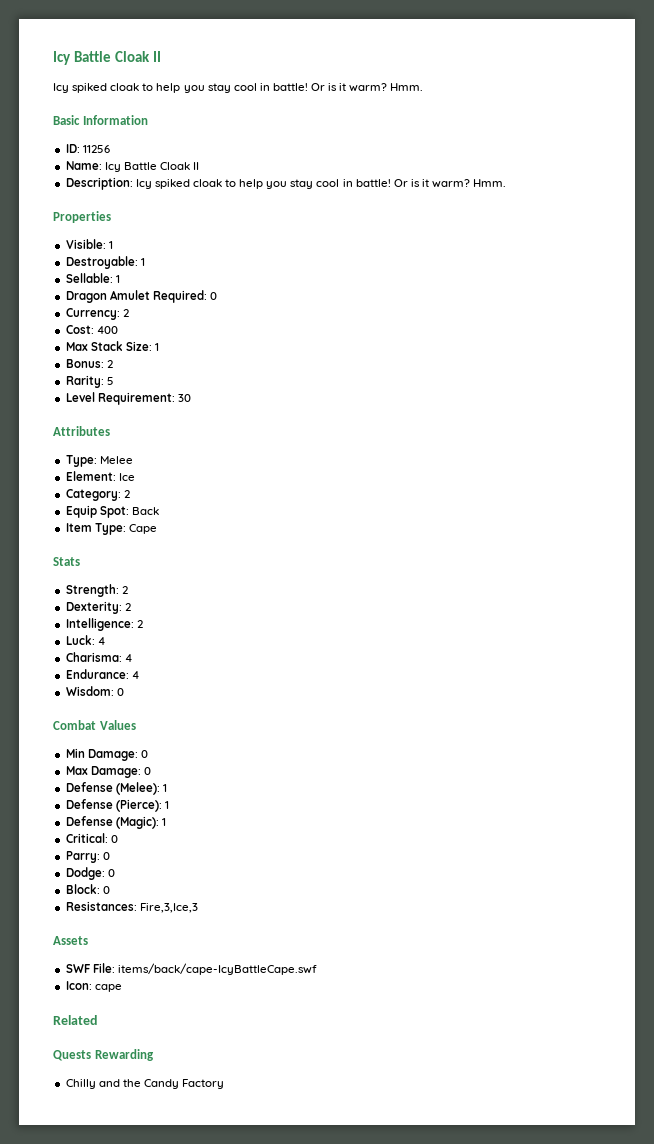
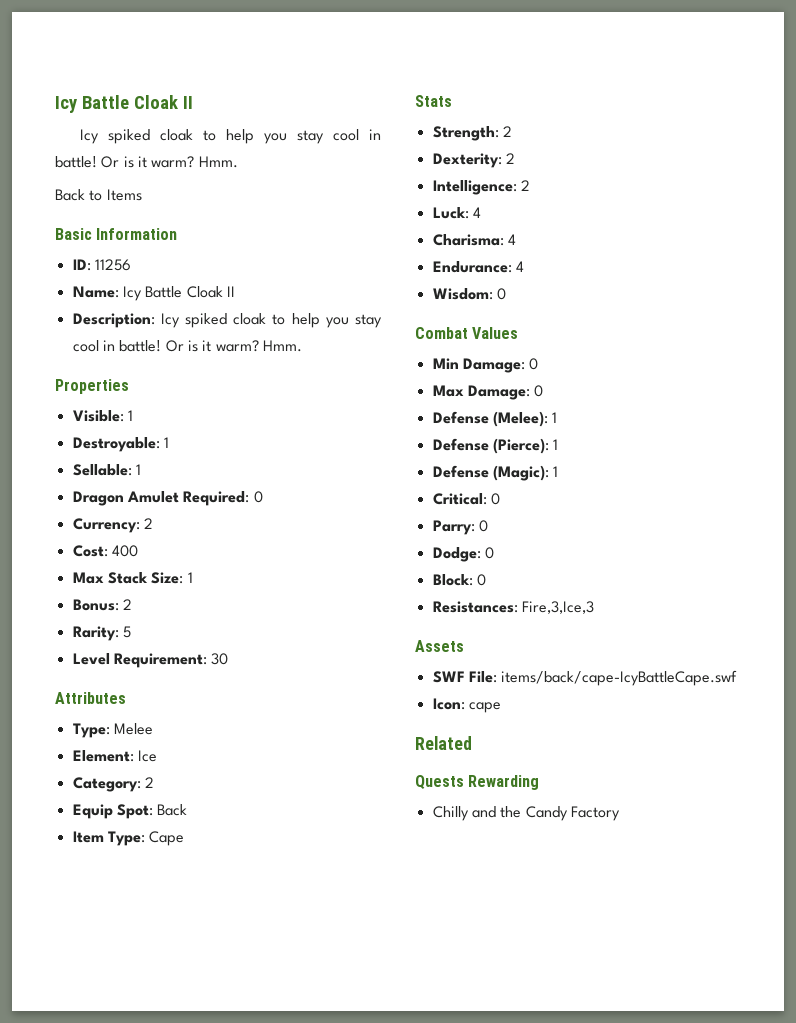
+ Back to Items

